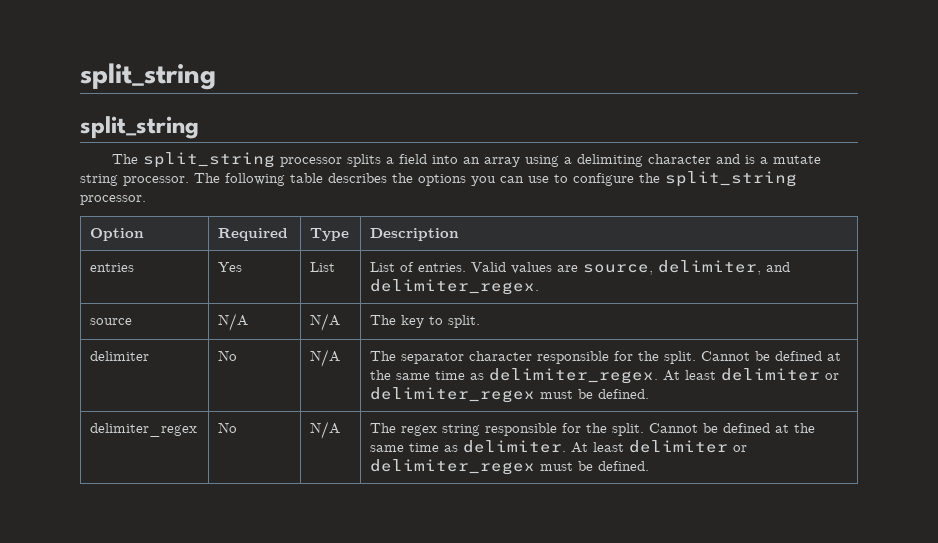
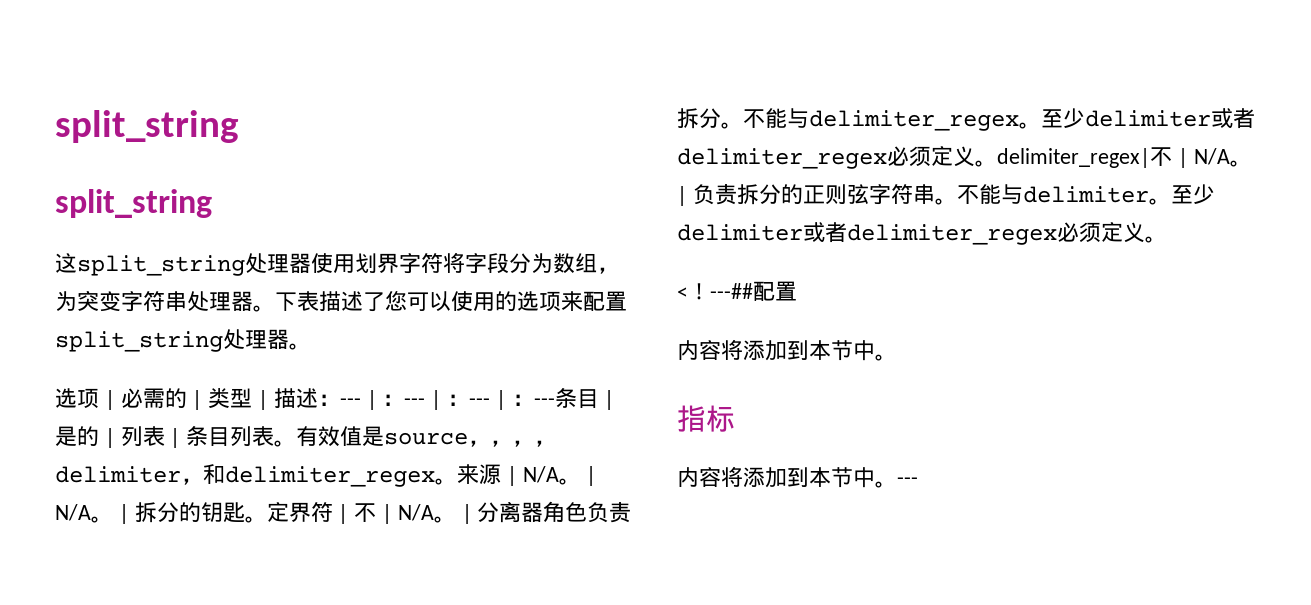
- The split_string processor splits a field into an array using a delimiting character and is a mutate string processor. The following table describes the options you can use to configure the split_string processor.
- Option | Required | Type | Description
- entries | Yes | List | List of entries. Valid values are source, delimiter, and delimiter_regex.
- source | N/A | N/A | The key to split.
- delimiter | No | N/A | The separator character responsible for the split. Cannot be defined at the same time as delimiter_regex. At least delimiter or delimiter_regex must be defined.
- delimiter_regex | No | N/A | The regex string responsible for the split. Cannot be defined at the same time as delimiter. At least delimiter or delimiter_regex must be defined.
+ 这split_string处理器使用划界字符将字段分为数组，为突变字符串处理器。下表描述了您可以使用的选项来配置split_string处理器。
+ 选项 | 必需的 | 类型 | 描述：--- | ：--- | ：--- | ：---条目 | 是的 | 列表 | 条目列表。有效值是source，，，，delimiter，和delimiter_regex。来源 | N/A。 | N/A。 | 拆分的钥匙。定界符 | 不 | N/A。 | 分离器角色负责拆分。不能与delimiter_regex。至少delimiter或者delimiter_regex必须定义。delimiter_regex|不 | N/A。 | 负责拆分的正则弦字符串。不能与delimiter。至少delimiter或者delimiter_regex必须定义。
+ <！---##配置
+ 内容将添加到本节中。
+ 指标
+ 内容将添加到本节中。---

